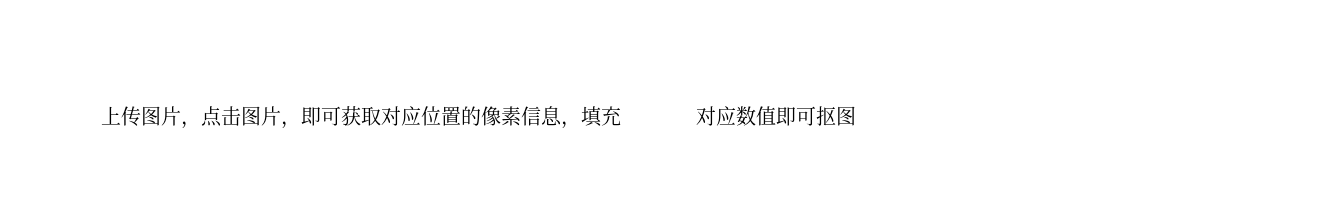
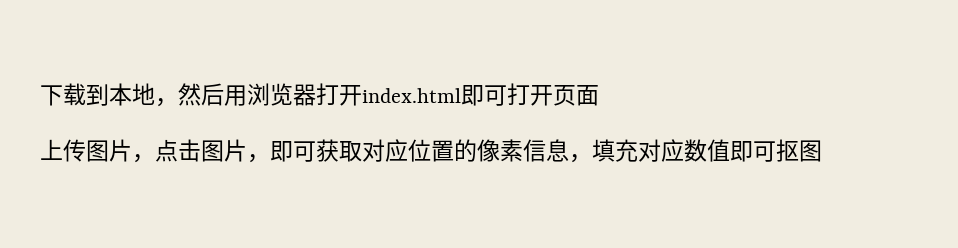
+ 下载到本地，然后用浏览器打开index.html即可打开页面

